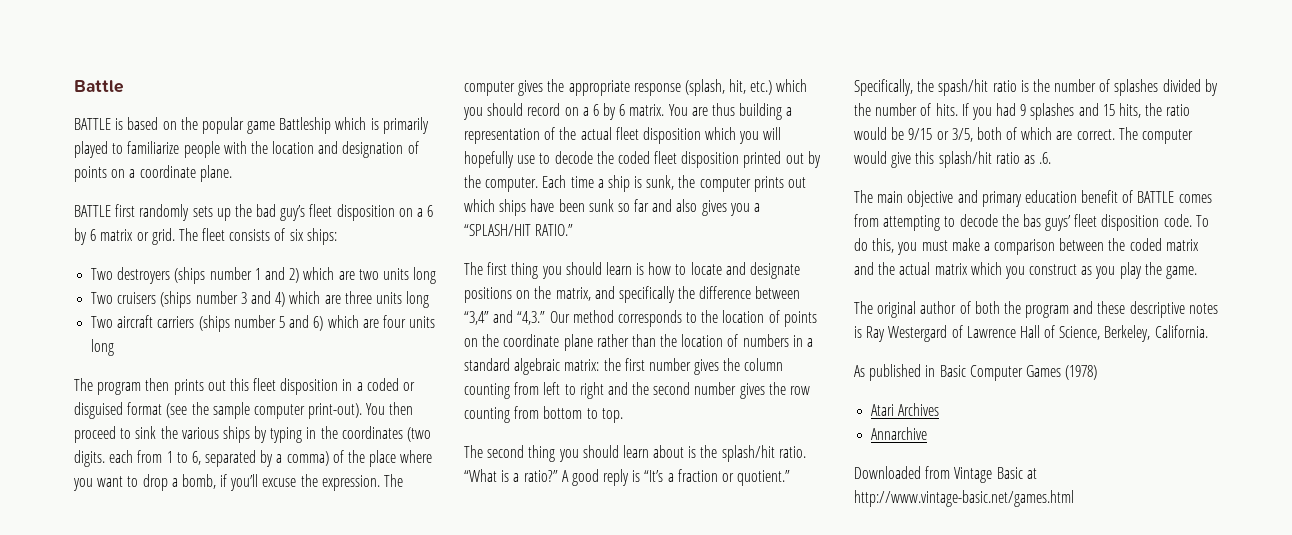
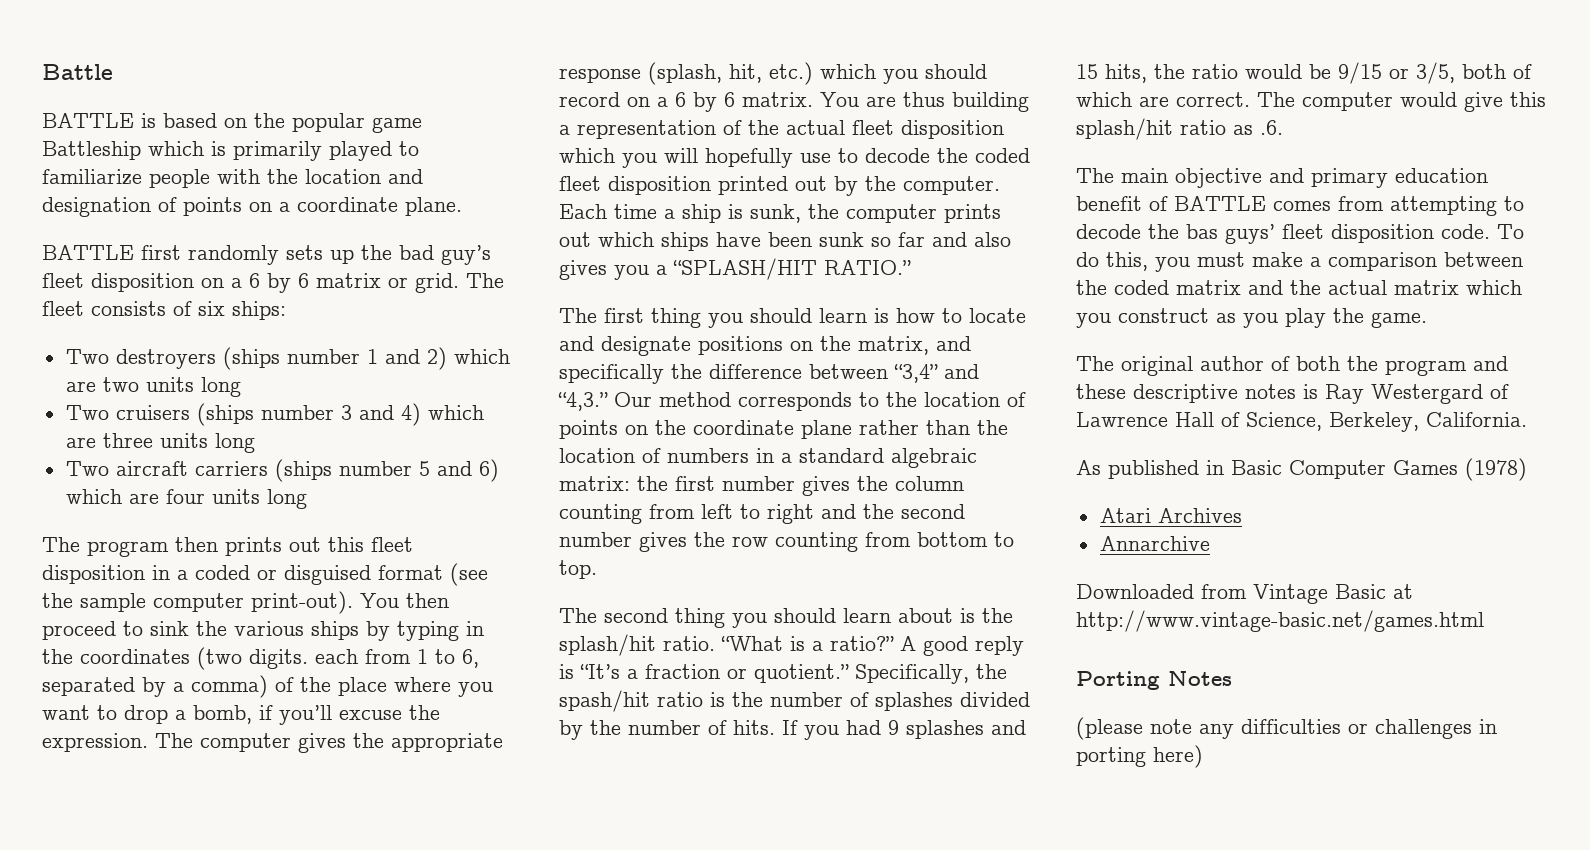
+ Porting Notes
+ (please note any difficulties or challenges in porting here)

